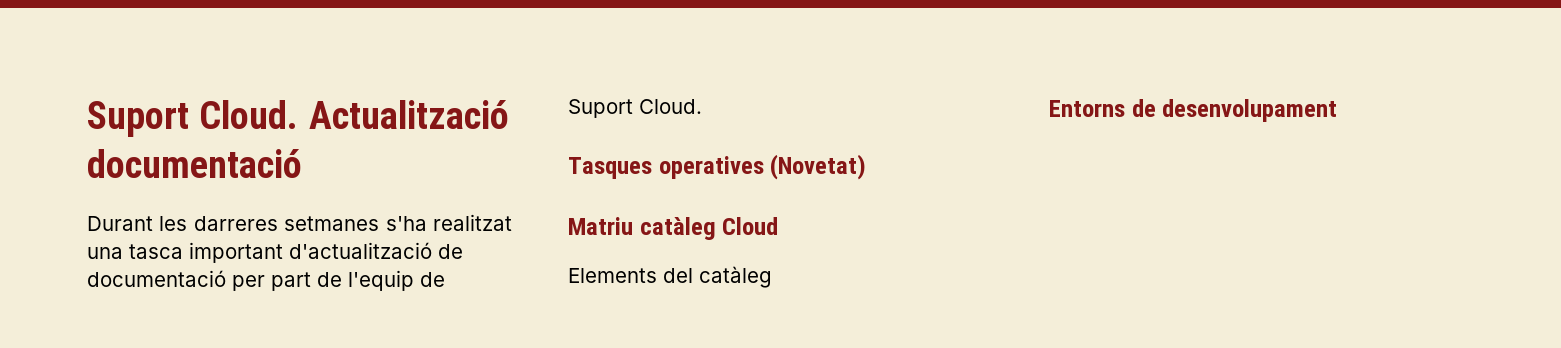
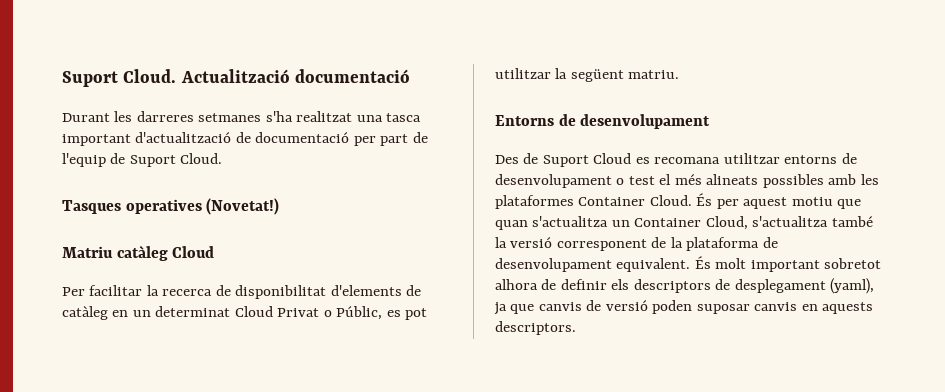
- Tasques operatives (Novetat)
+ Tasques operatives (Novetat!)
- Elements del catàleg
+ Per facilitar la recerca de disponibilitat d'elements de catàleg en un determinat Cloud Privat o Públic, es pot utilitzar la següent matriu.
  Entorns de desenvolupament
+ Des de Suport Cloud es recomana utilitzar entorns de desenvolupament o test el més alineats possibles amb les plataformes Container Cloud. És per aquest motiu que quan s'actualitza un Container Cloud, s'actualitza també la versió corresponent de la plataforma de desenvolupament equivalent. És molt important sobretot alhora de definir els descriptors de desplegament (yaml), ja que canvis de versió poden suposar canvis en aquests descriptors.

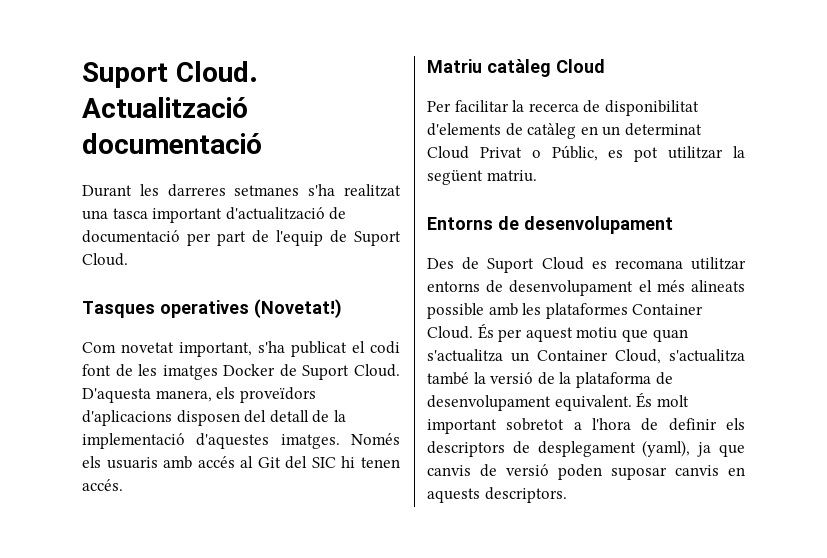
+ Com novetat important, s'ha publicat el codi font de les imatges Docker de Suport Cloud. D'aquesta manera, els proveïdors d'aplicacions disposen del detall de la implementació d'aquestes imatges. Només els usuaris amb accés al Git del SIC hi tenen accés.
- Des de Suport Cloud es recomana utilitzar entorns de desenvolupament o test el més alineats possibles amb les plataformes Container Cloud.
+ Des de Suport Cloud es recomana utilitzar entorns de desenvolupament el més alineats possible amb les plataformes Container Cloud.
- És per aquest motiu que quan s'actualitza un Container Cloud, s'actualitza també la versió corresponent de la plataforma de desenvolupament equivalent.
+ És per aquest motiu que quan s'actualitza un Container Cloud, s'actualitza també la versió de la plataforma de desenvolupament equivalent.
- És molt important sobretot alhora de definir els descriptors de desplegament (yaml), ja que canvis de versió poden suposar canvis en aquests descriptors.
+ És molt important sobretot a l'hora de definir els descriptors de desplegament (yaml), ja que canvis de versió poden suposar canvis en aquests descriptors.

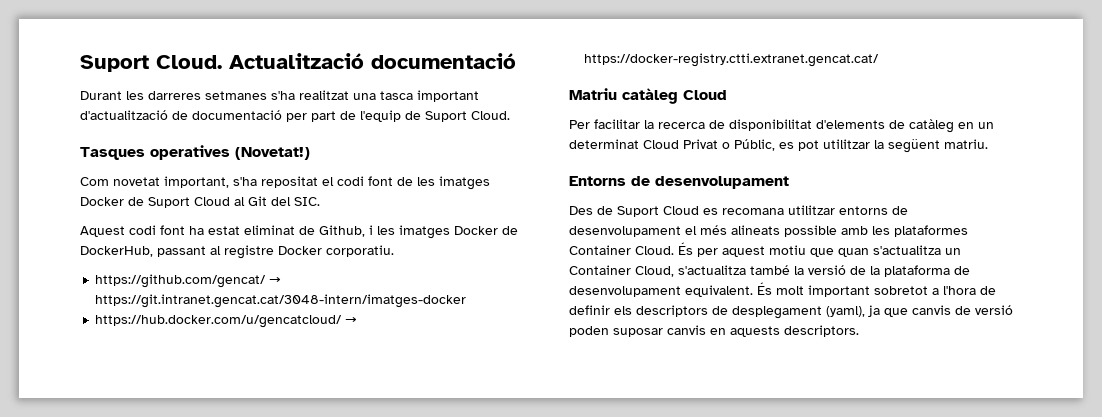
- Com novetat important, s'ha publicat el codi font de les imatges Docker de Suport Cloud. D'aquesta manera, els proveïdors d'aplicacions disposen del detall de la implementació d'aquestes imatges. Només els usuaris amb accés al Git del SIC hi tenen accés.
+ Com novetat important, s'ha repositat el codi font de les imatges Docker de Suport Cloud al Git del SIC.
+ Aquest codi font ha estat eliminat de Github, i les imatges Docker de DockerHub, passant al registre Docker corporatiu.
+ https://github.com/gencat/ → https://git.intranet.gencat.cat/3048-intern/imatges-docker
+ https://hub.docker.com/u/gencatcloud/ → https://docker-registry.ctti.extranet.gencat.cat/

